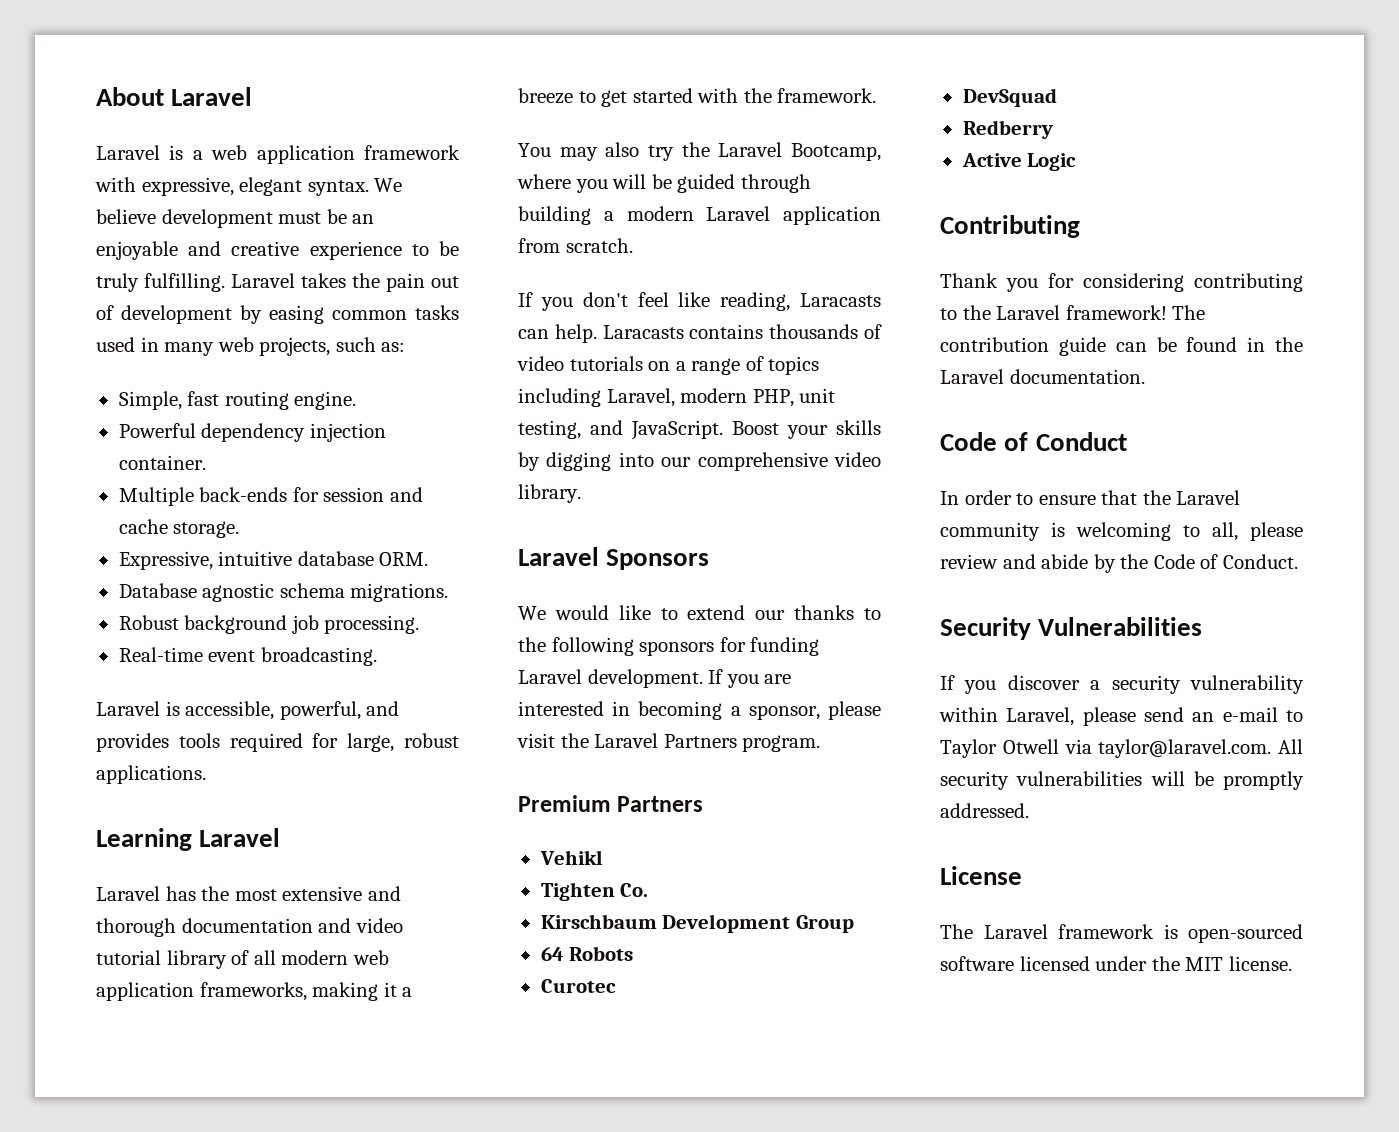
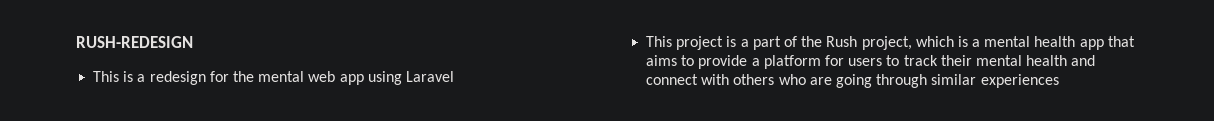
- About Laravel
- Laravel is a web application framework with expressive, elegant syntax. We believe development must be an enjoyable and creative experience to be truly fulfilling. Laravel takes the pain out of development by easing common tasks used in many web projects, such as:
- Simple, fast routing engine.
- Powerful dependency injection container.
- Multiple back-ends for session and cache storage.
- Expressive, intuitive database ORM.
- Database agnostic schema migrations.
- Robust background job processing.
- Real-time event broadcasting.
- Laravel is accessible, powerful, and provides tools required for large, robust applications.
- Learning Laravel
- Laravel has the most extensive and thorough documentation and video tutorial library of all modern web application frameworks, making it a breeze to get started with the framework.
- You may also try the Laravel Bootcamp, where you will be guided through building a modern Laravel application from scratch.
- If you don't feel like reading, Laracasts can help. Laracasts contains thousands of video tutorials on a range of topics including Laravel, modern PHP, unit testing, and JavaScript. Boost your skills by digging into our comprehensive video library.
- Laravel Sponsors
- We would like to extend our thanks to the following sponsors for funding Laravel development. If you are interested in becoming a sponsor, please visit the Laravel Partners program.
- Premium Partners
- Vehikl
- Tighten Co.
- Kirschbaum Development Group
- 64 Robots
- Curotec
- DevSquad
- Redberry
- Active Logic
- Contributing
- Thank you for considering contributing to the Laravel framework! The contribution guide can be found in the Laravel documentation.
- Code of Conduct
- In order to ensure that the Laravel community is welcoming to all, please review and abide by the Code of Conduct.
- Security Vulnerabilities
- If you discover a security vulnerability within Laravel, please send an e-mail to Taylor Otwell via taylor@laravel.com. All security vulnerabilities will be promptly addressed.
- License
- The Laravel framework is open-sourced software licensed under the MIT license.
+ RUSH-REDESIGN
+ This is a redesign for the mental web app using Laravel
+ This project is a part of the Rush project, which is a mental health app that aims to provide a platform for users to track their mental health and connect with others who are going through similar experiences

